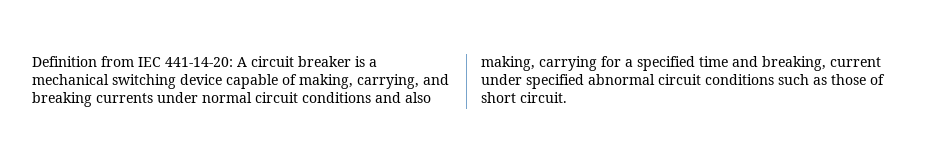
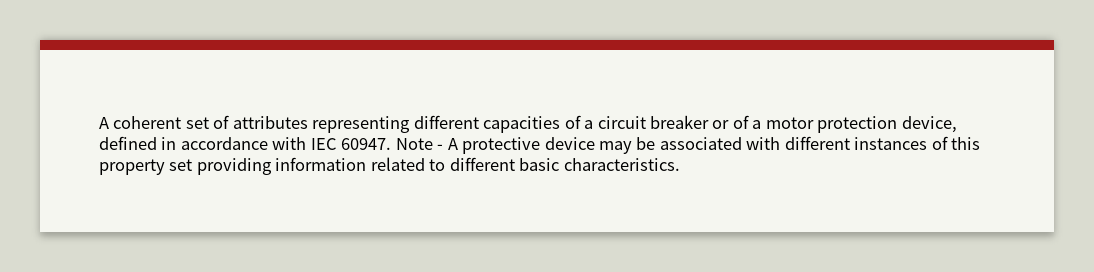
- Definition from IEC 441-14-20: A circuit breaker is a mechanical switching device capable of making, carrying, and breaking currents under normal circuit conditions and also making, carrying for a specified time and breaking, current under specified abnormal circuit conditions such as those of short circuit.
+ A coherent set of attributes representing different capacities of a circuit breaker or of a motor protection device, defined in accordance with IEC 60947. Note - A protective device may be associated with different instances of this property set providing information related to different basic characteristics.

